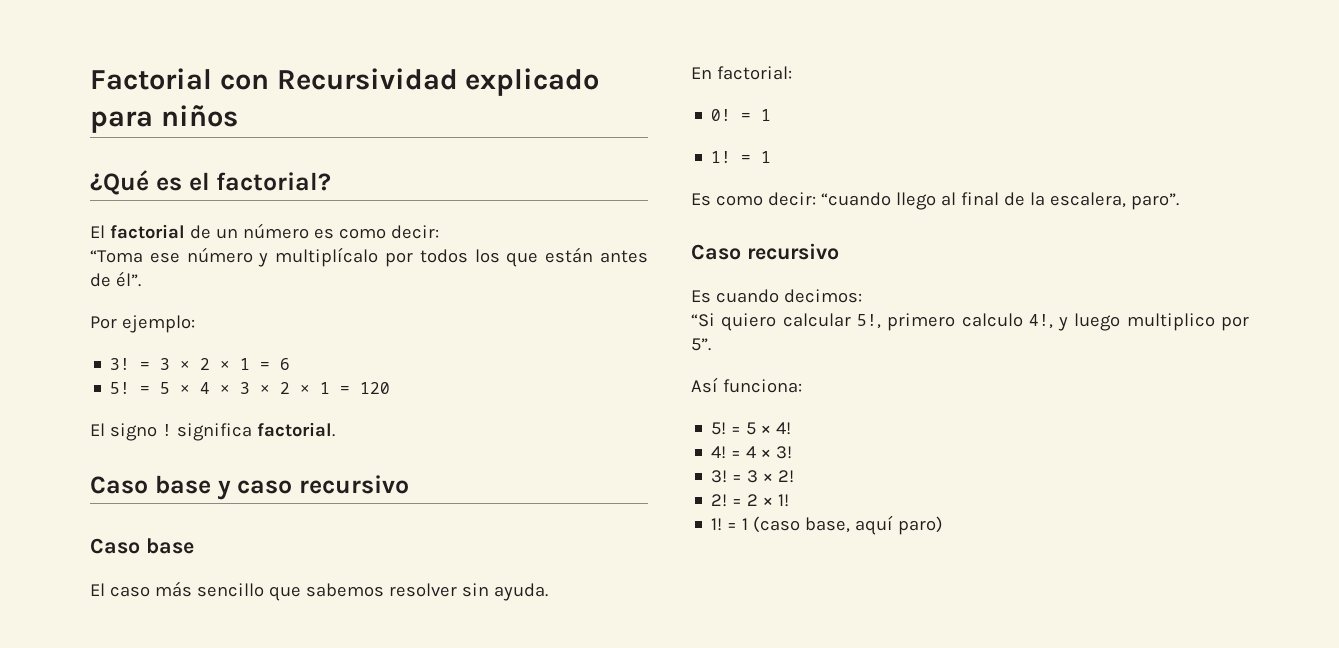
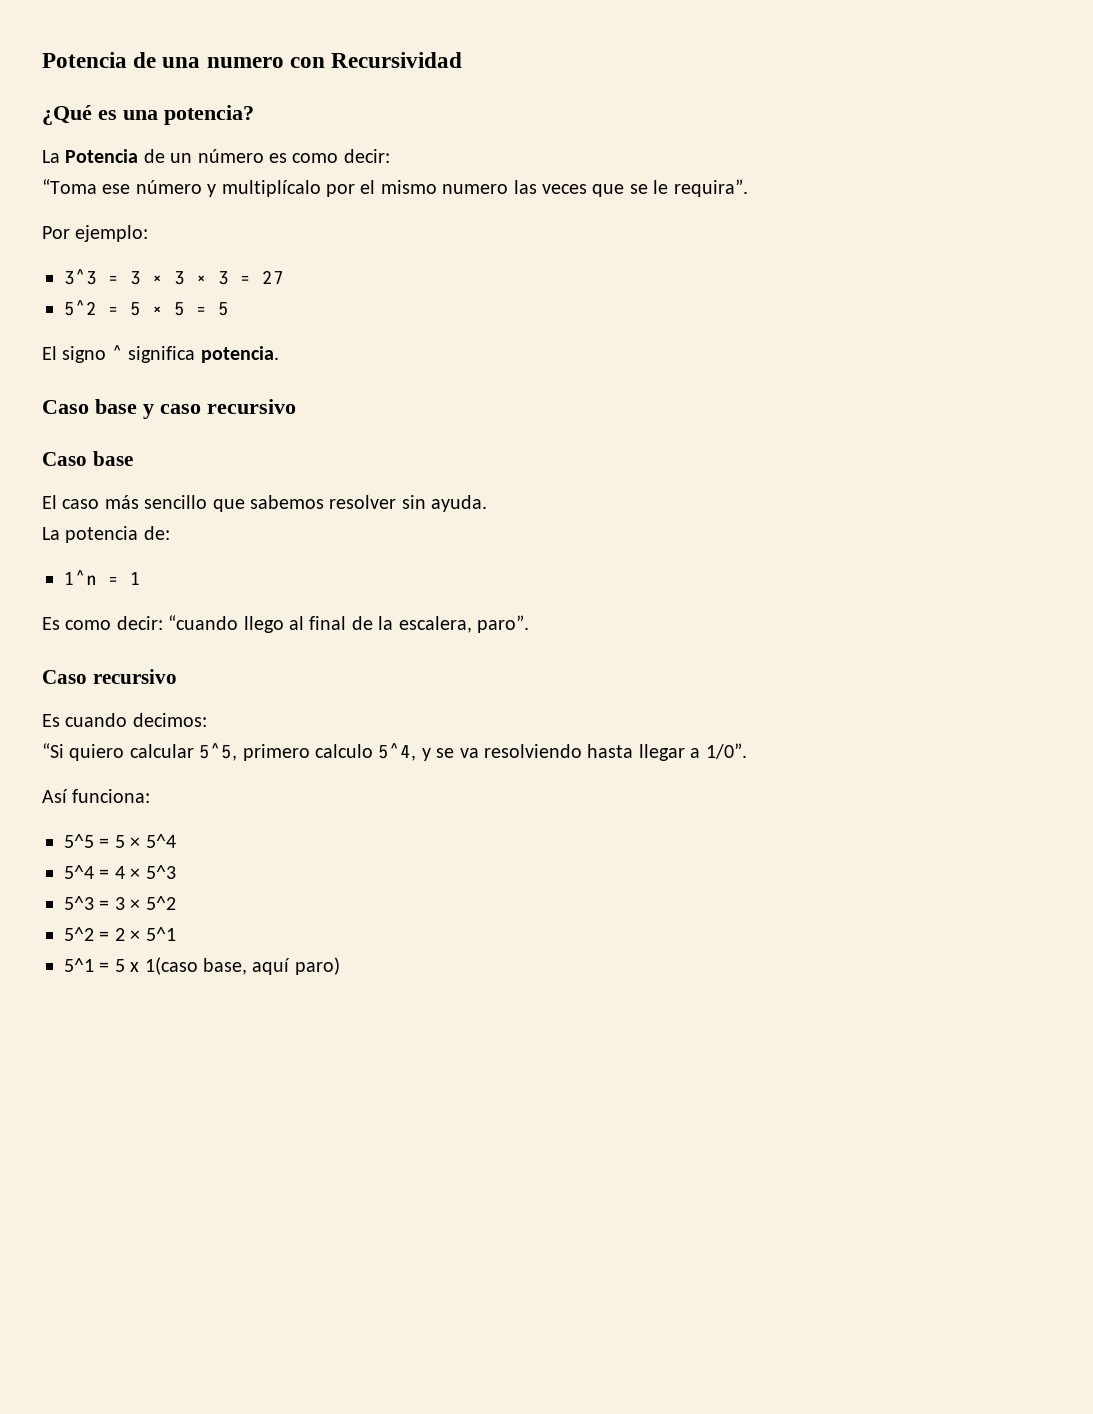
- Factorial con Recursividad explicado para niños
+ Potencia de una numero con Recursividad
- ¿Qué es el factorial?
- El factorial de un número es como decir:
+ ¿Qué es una potencia?
+ La Potencia de un número es como decir:
- “Toma ese número y multiplícalo por todos los que están antes de él”.
+ “Toma ese número y multiplícalo por el mismo numero las veces que se le requira”.
- 3! = 3 × 2 × 1 = 6
- 5! = 5 × 4 × 3 × 2 × 1 = 120
+ 3^3 = 3 × 3 × 3 = 27
+ 5^2 = 5 × 5 = 5
- El signo ! significa factorial.
+ El signo ^ significa potencia.
- En factorial:
- 0! = 1
- 1! = 1
+ La potencia de:
+ 1^n = 1
- “Si quiero calcular 5!, primero calculo 4!, y luego multiplico por 5”.
+ “Si quiero calcular 5^5, primero calculo 5^4, y se va resolviendo hasta llegar a 1/0”.
- 5! = 5 × 4!
- 4! = 4 × 3!
- 3! = 3 × 2!
- 2! = 2 × 1!
- 1! = 1 (caso base, aquí paro)
+ 5^5 = 5 × 5^4
+ 5^4 = 4 × 5^3
+ 5^3 = 3 × 5^2
+ 5^2 = 2 × 5^1
+ 5^1 = 5 x 1(caso base, aquí paro)

